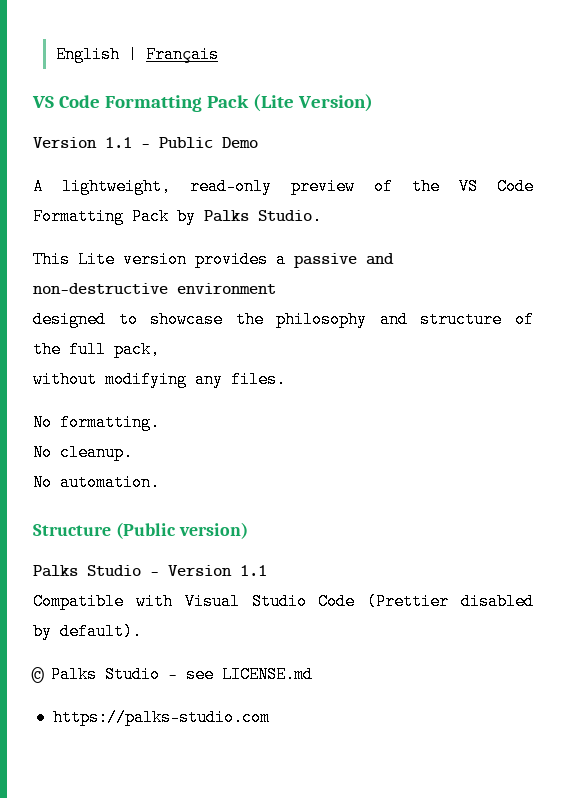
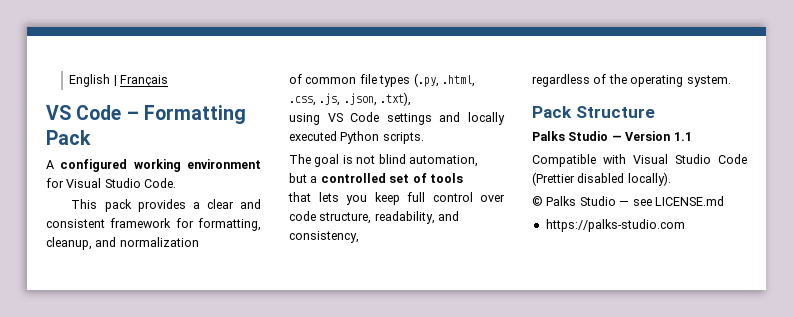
- VS Code Formatting Pack (Lite Version)
- Version 1.1 — Public Demo
- A lightweight, read-only preview of the VS Code Formatting Pack by Palks Studio.
- This Lite version provides a passive and non-destructive environment
- designed to showcase the philosophy and structure of the full pack,
- without modifying any files.
- No formatting.
- No cleanup.
- No automation.
- Structure (Public version)
+ VS Code – Formatting Pack
+ A configured working environment for Visual Studio Code.
+ This pack provides a clear and consistent framework for formatting, cleanup, and normalization
+ of common file types (.py, .html, .css, .js, .json, .txt),
+ using VS Code settings and locally executed Python scripts.
+ The goal is not blind automation,
+ but a controlled set of tools
+ that lets you keep full control over code structure, readability, and consistency,
+ regardless of the operating system.
+ Pack Structure
- Compatible with Visual Studio Code (Prettier disabled by default).
+ Compatible with Visual Studio Code (Prettier disabled locally).

